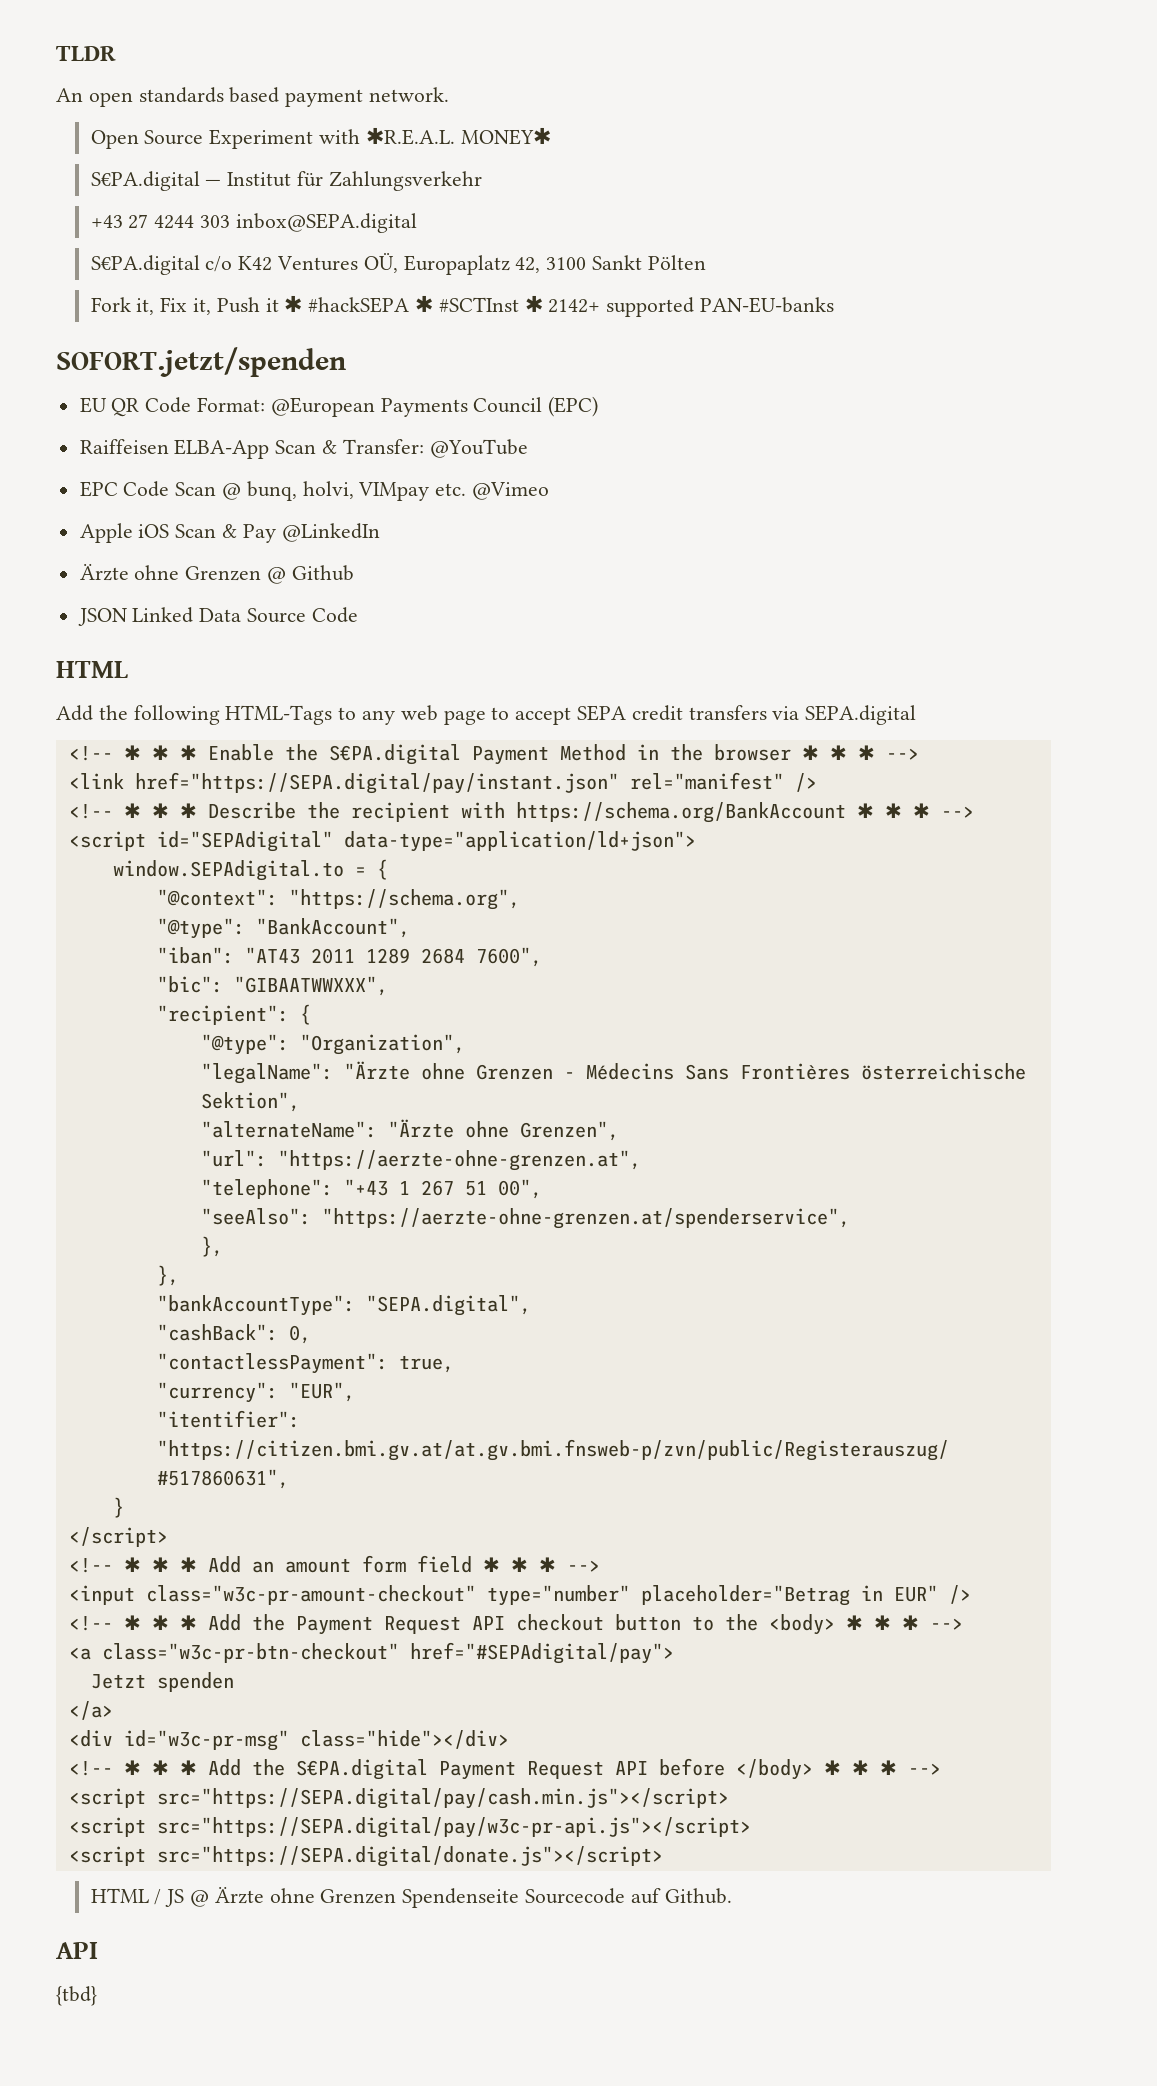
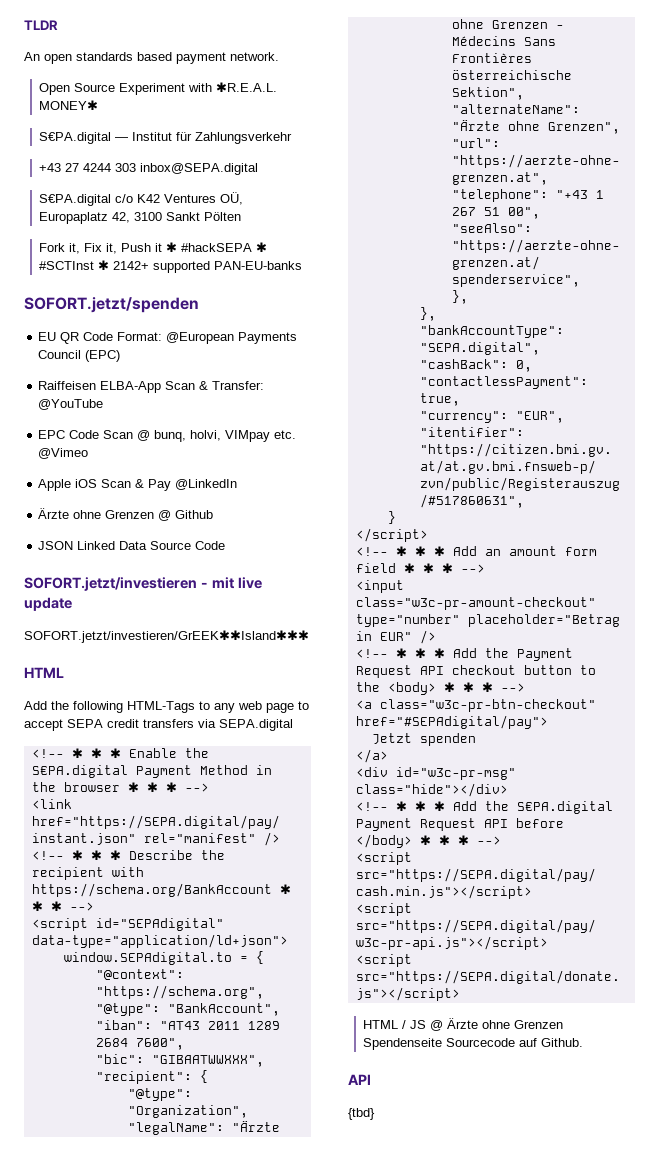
+ SOFORT.jetzt/investieren - mit live update
+ SOFORT.jetzt/investieren/GrEEK✱✱Island✱✱✱

